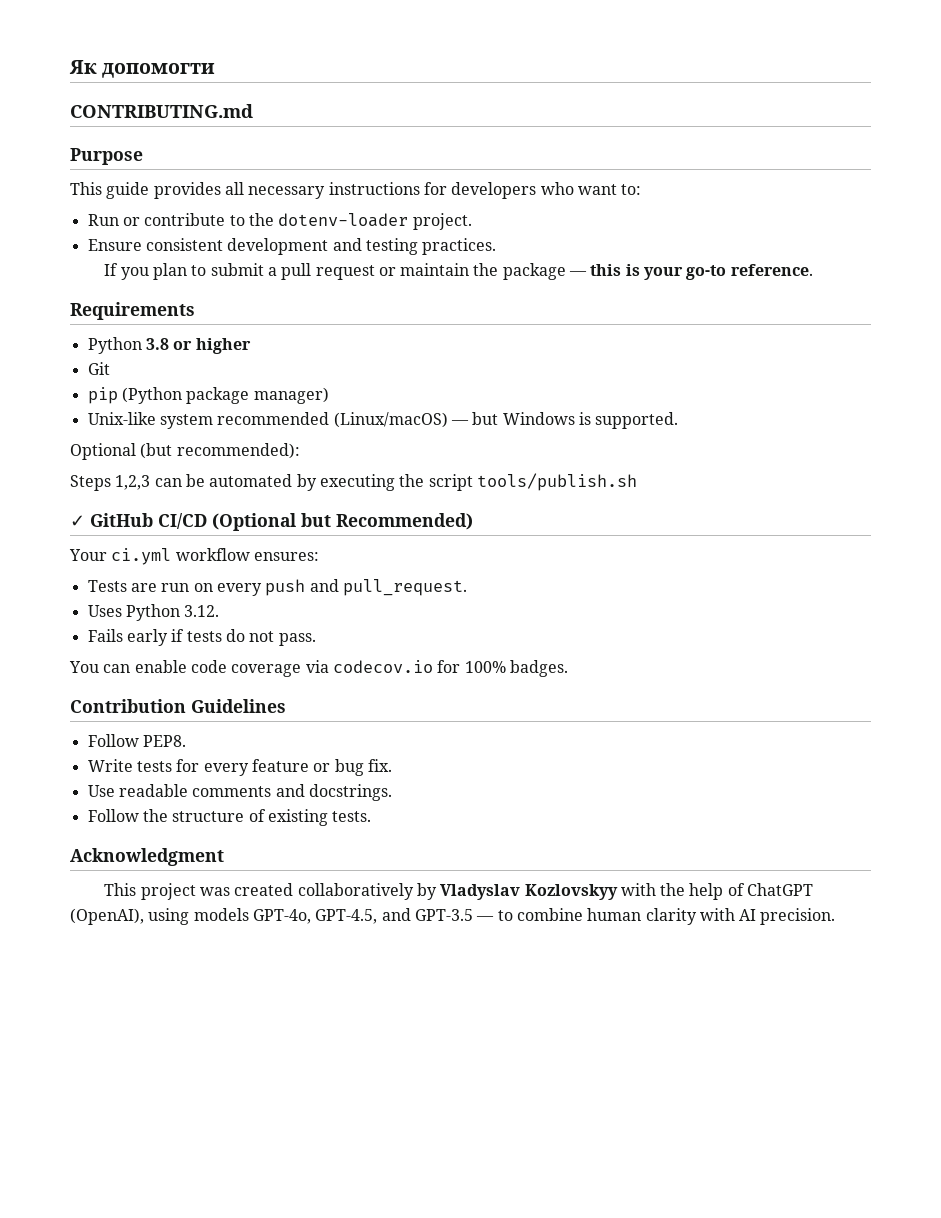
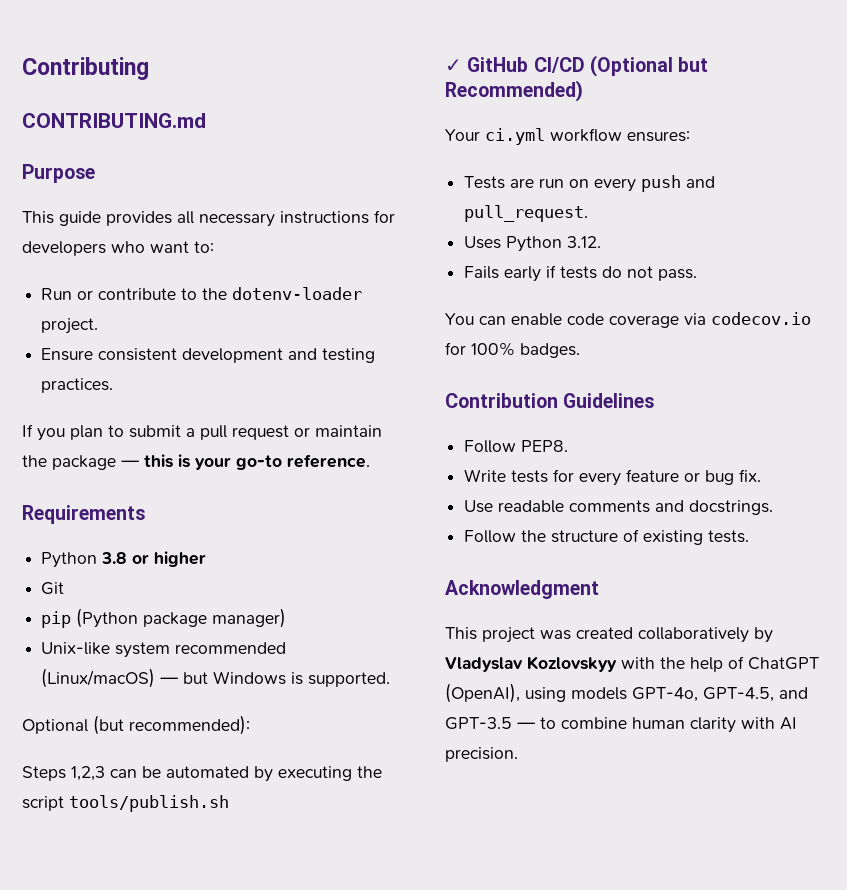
- Як допомогти
+ Contributing

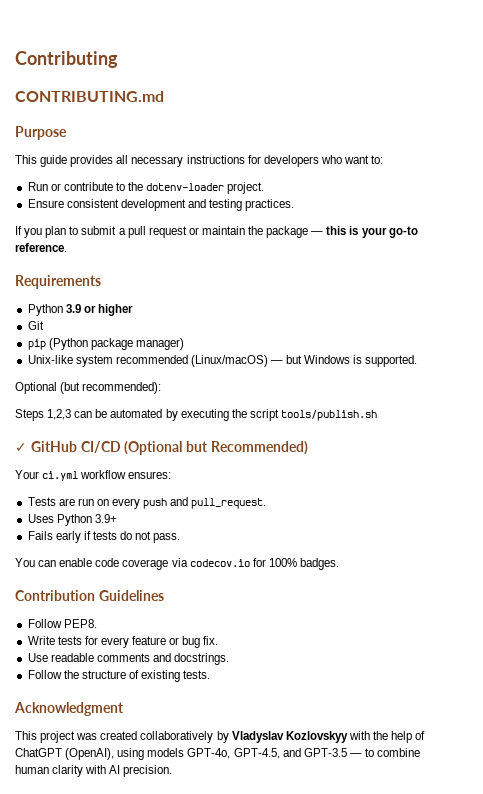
- Python 3.8 or higher
+ Python 3.9 or higher
- Uses Python 3.12.
+ Uses Python 3.9+

